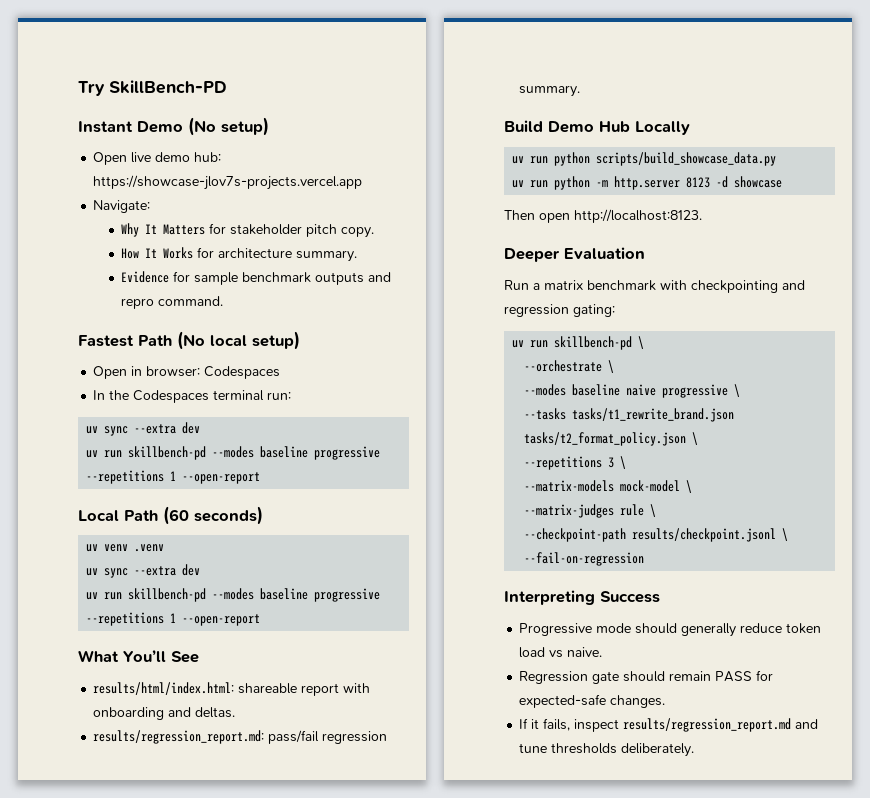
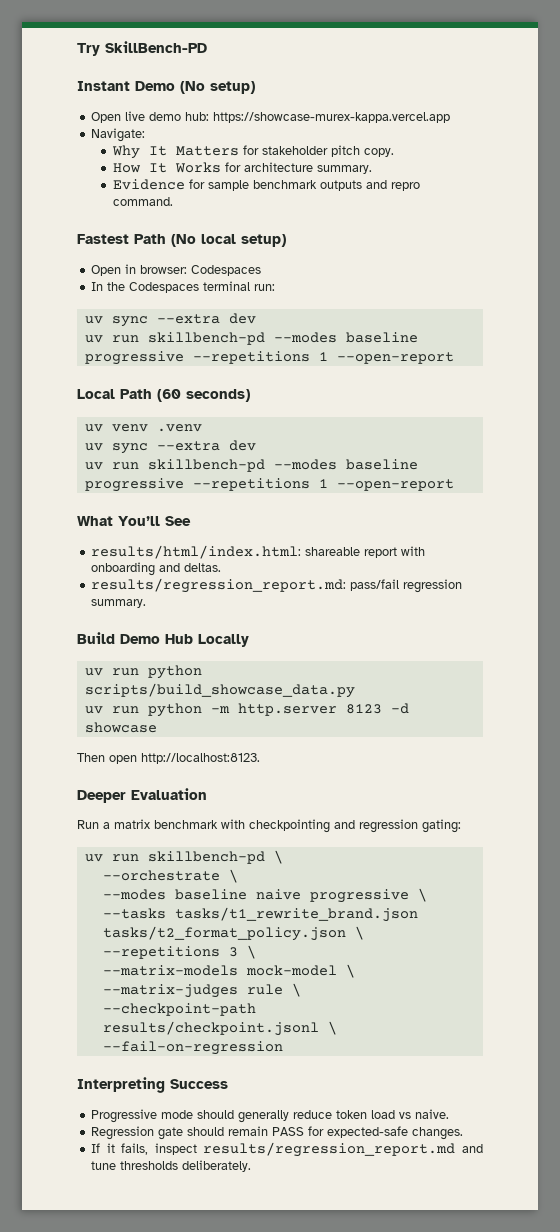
- Open live demo hub: https://showcase-jlov7s-projects.vercel.app
+ Open live demo hub: https://showcase-murex-kappa.vercel.app

